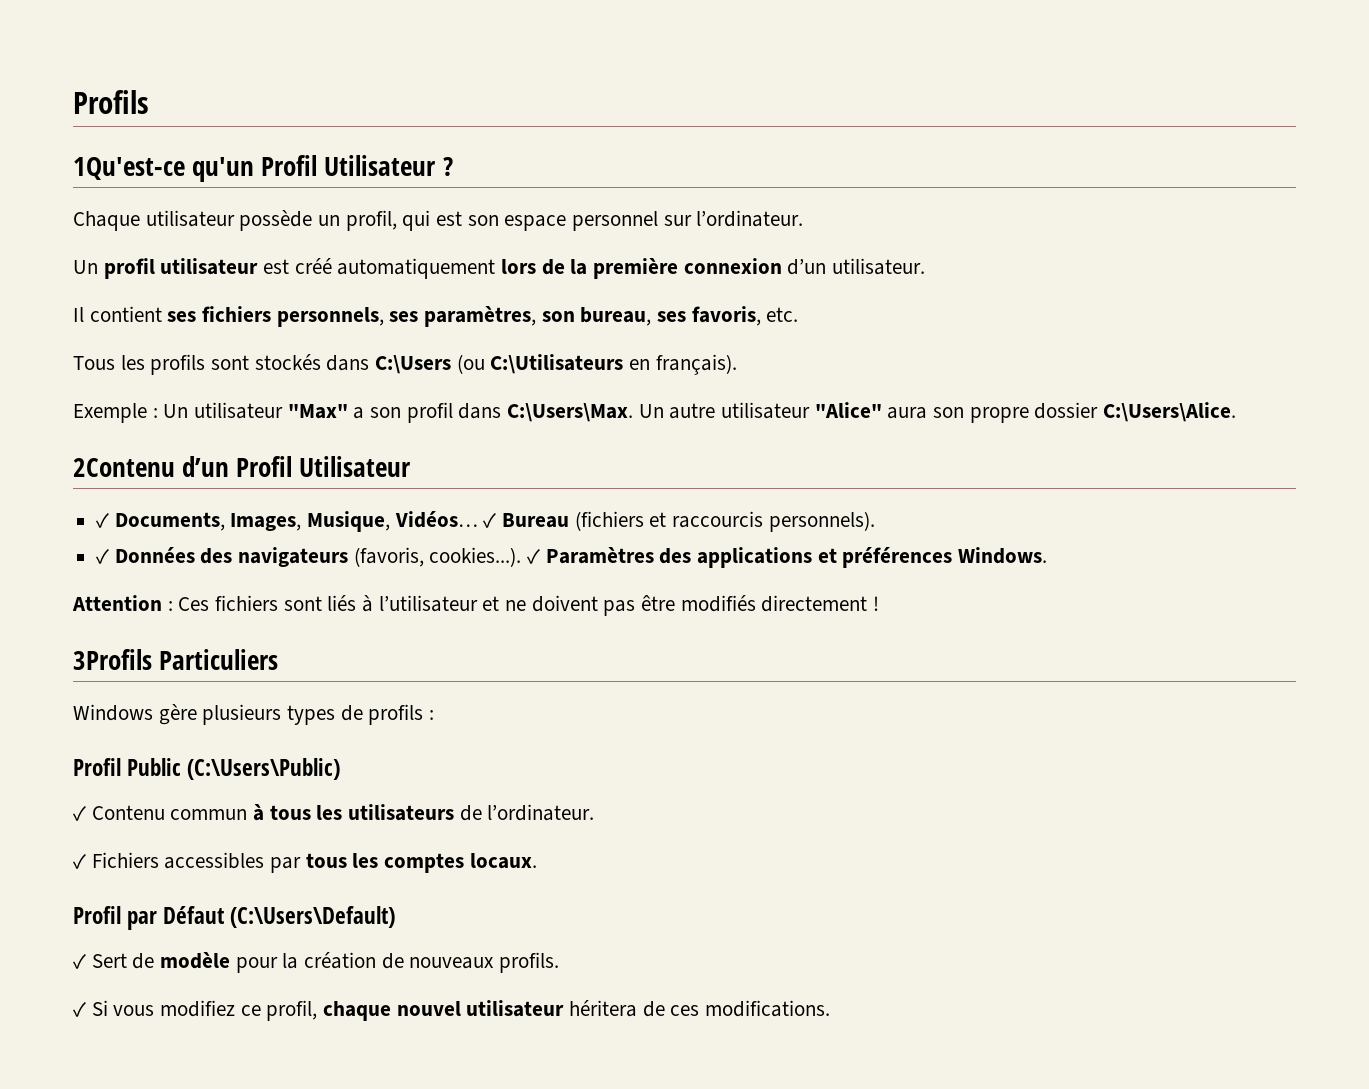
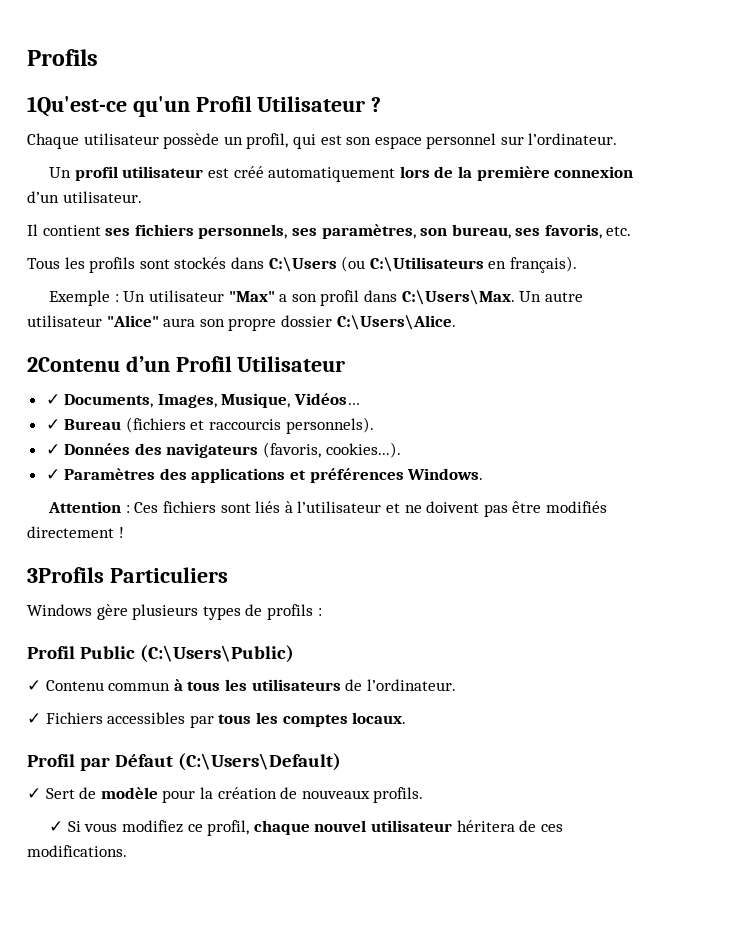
- ✓ Documents, Images, Musique, Vidéos… ✓ Bureau (fichiers et raccourcis personnels).
+ ✓ Documents, Images, Musique, Vidéos…
+ ✓ Bureau (fichiers et raccourcis personnels).
- ✓ Données des navigateurs (favoris, cookies...). ✓ Paramètres des applications et préférences Windows.
+ ✓ Données des navigateurs (favoris, cookies...).
+ ✓ Paramètres des applications et préférences Windows.

